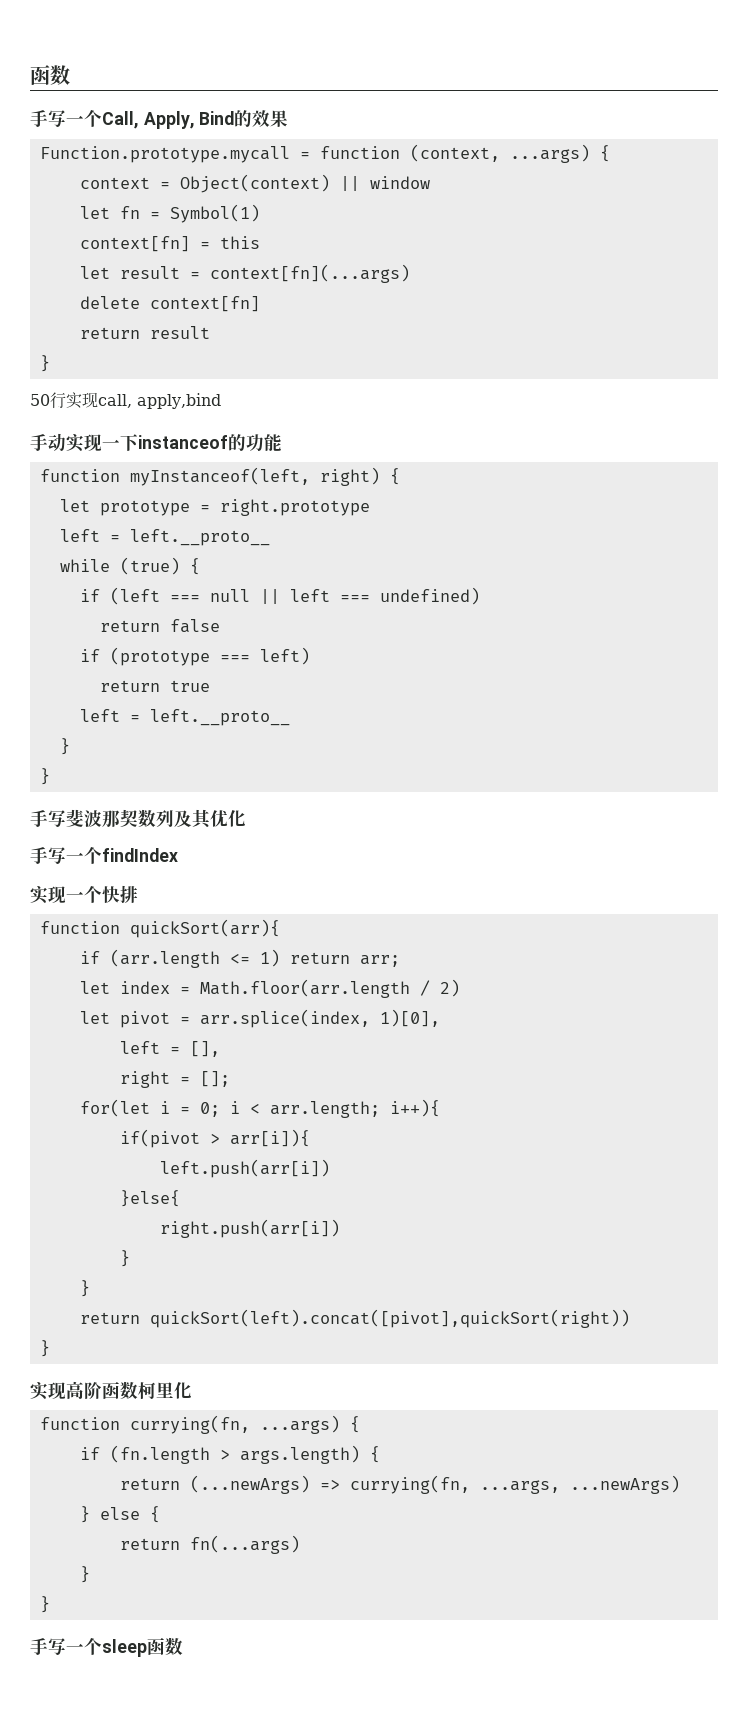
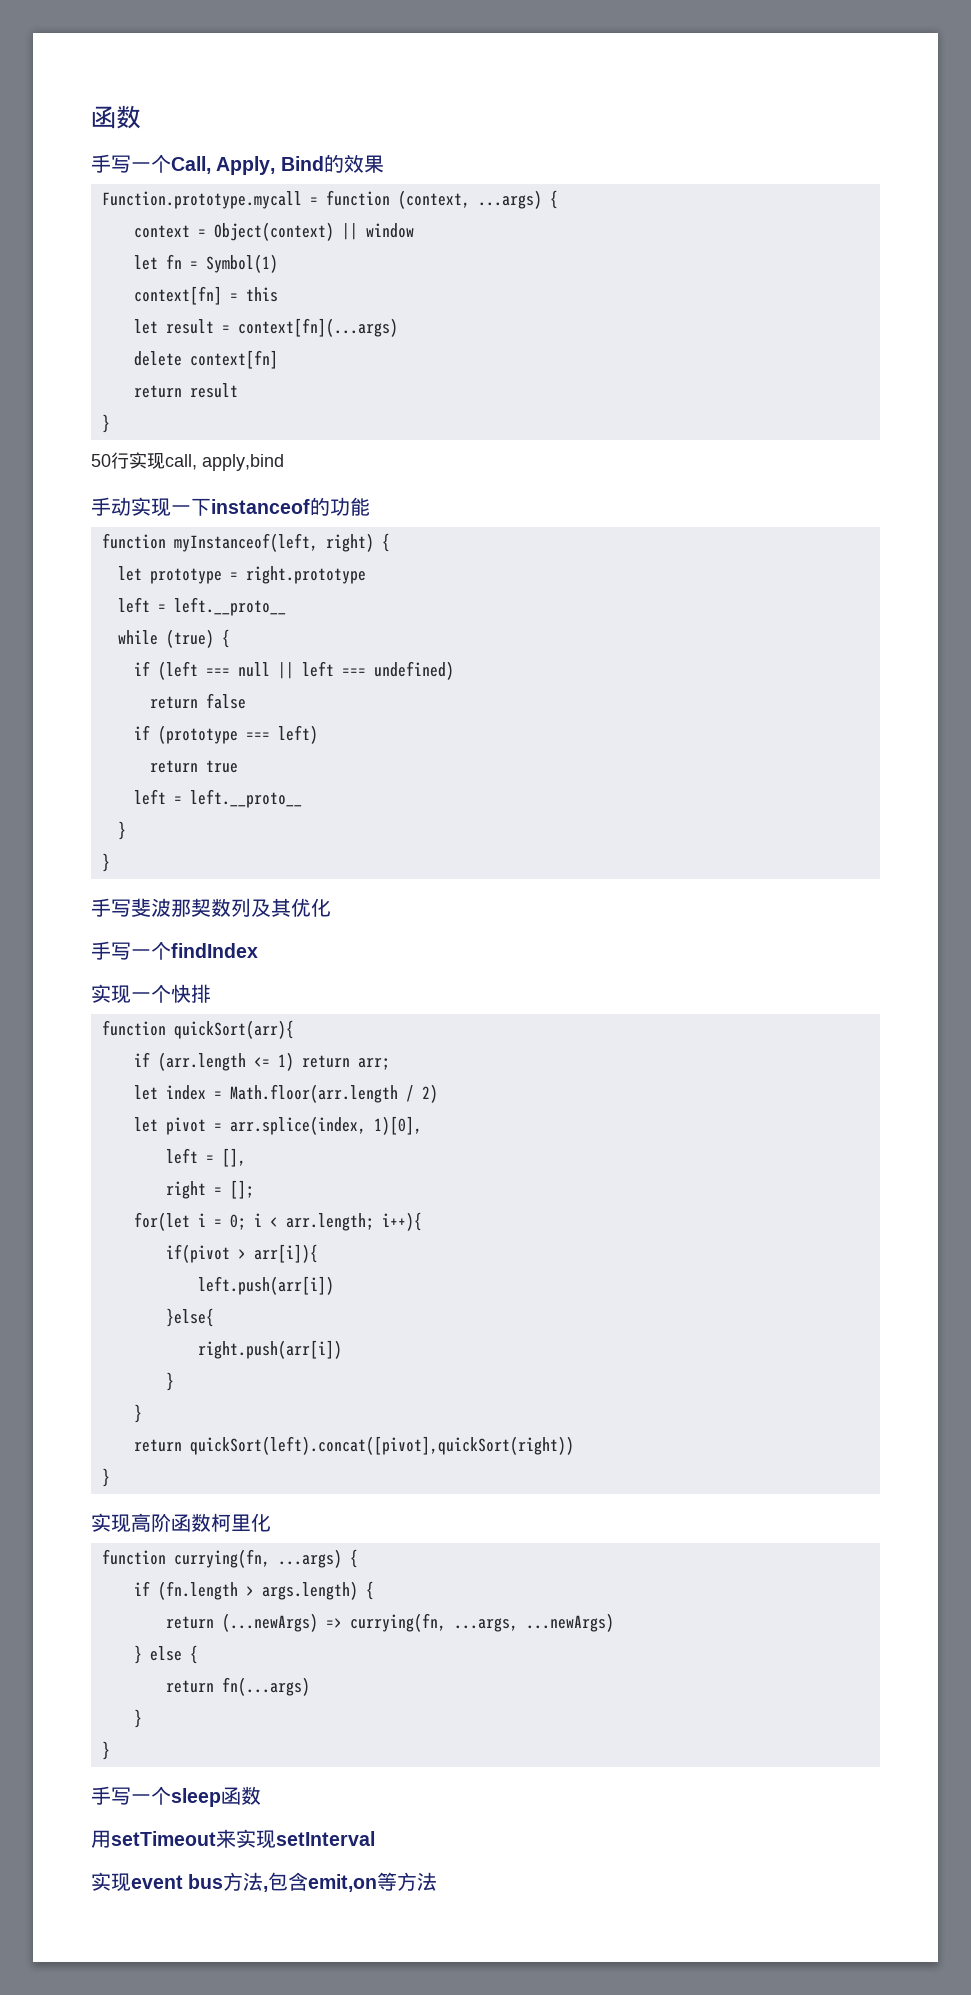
+ 用setTimeout来实现setInterval
+ 实现event bus方法,包含emit,on等方法

